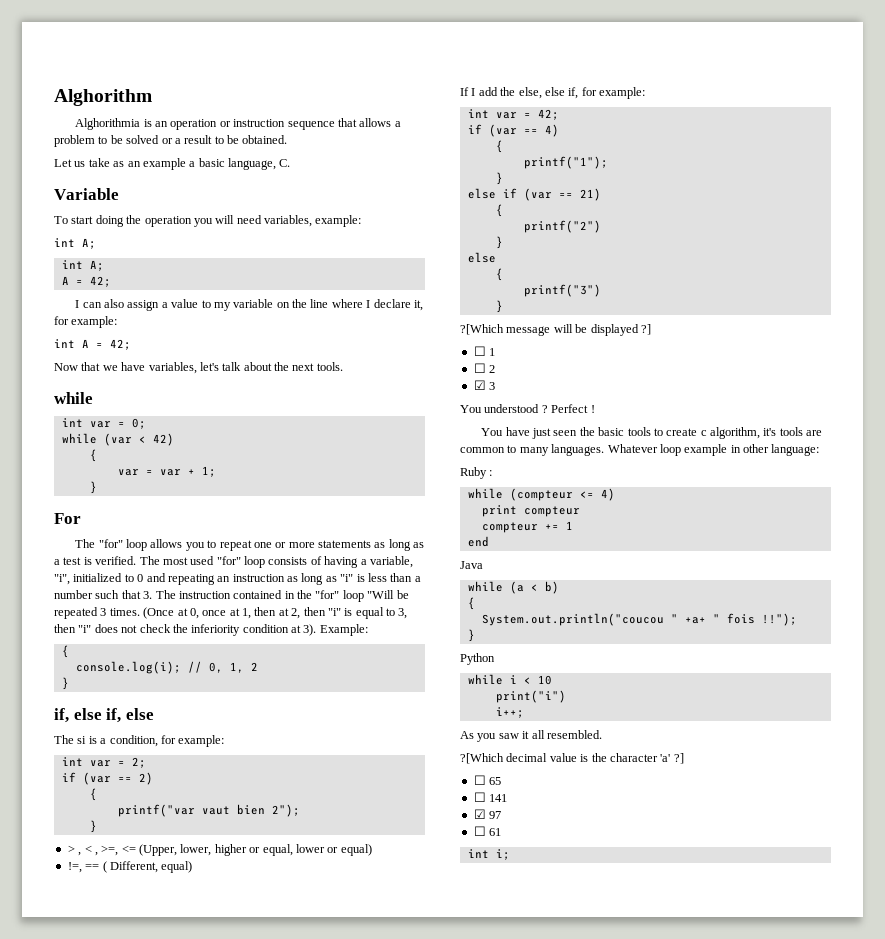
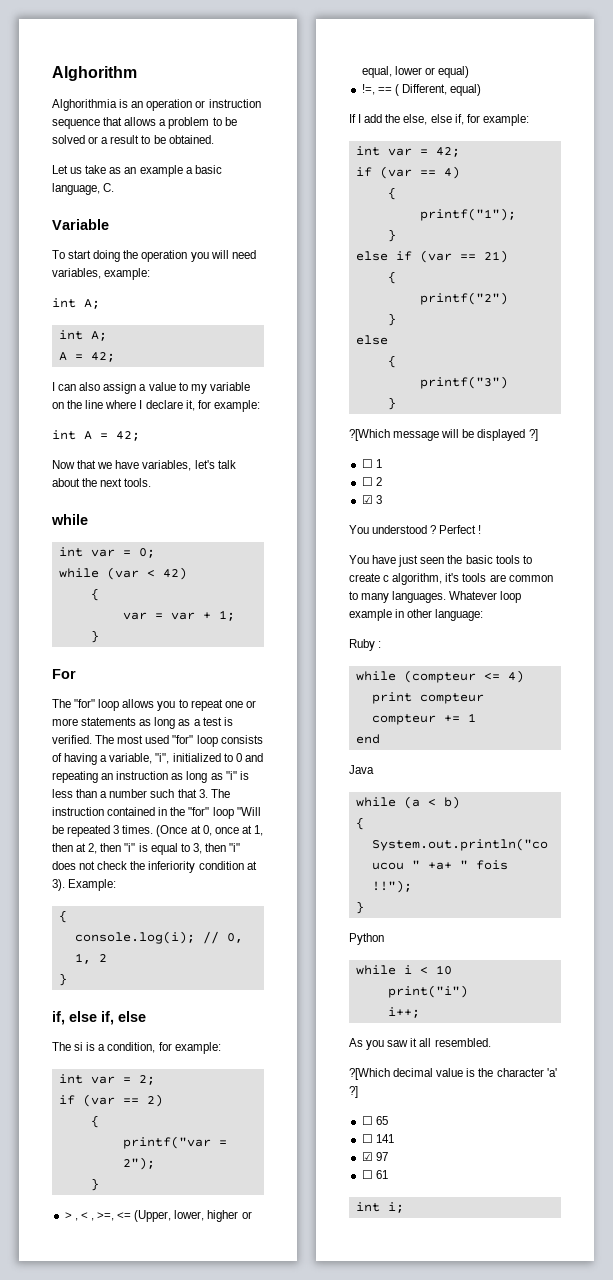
- printf("var vaut bien 2");
+ printf("var = 2");

